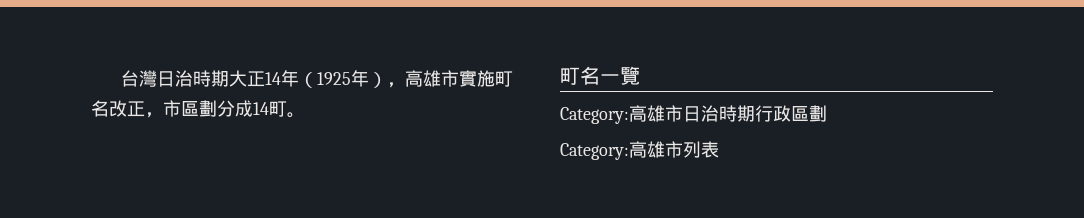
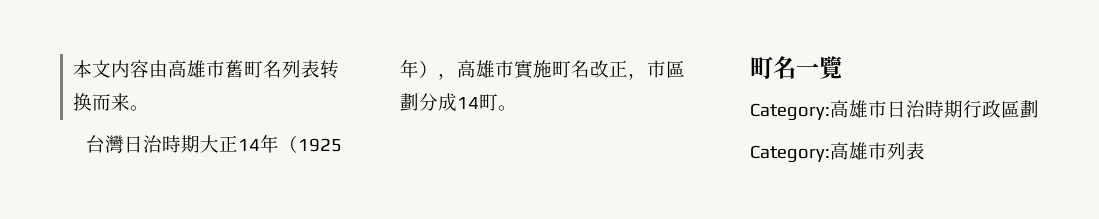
+ 本文内容由高雄市舊町名列表转换而来。

